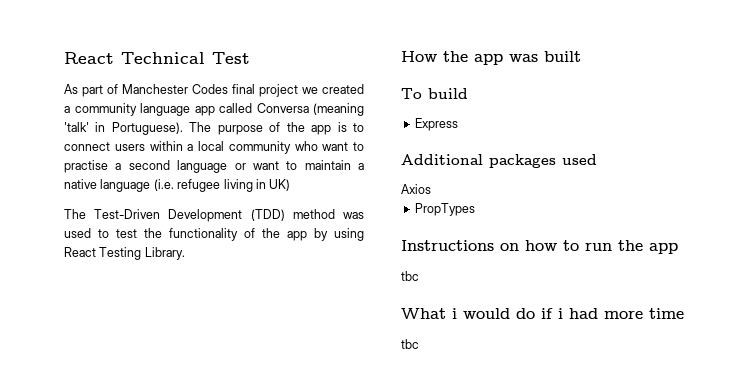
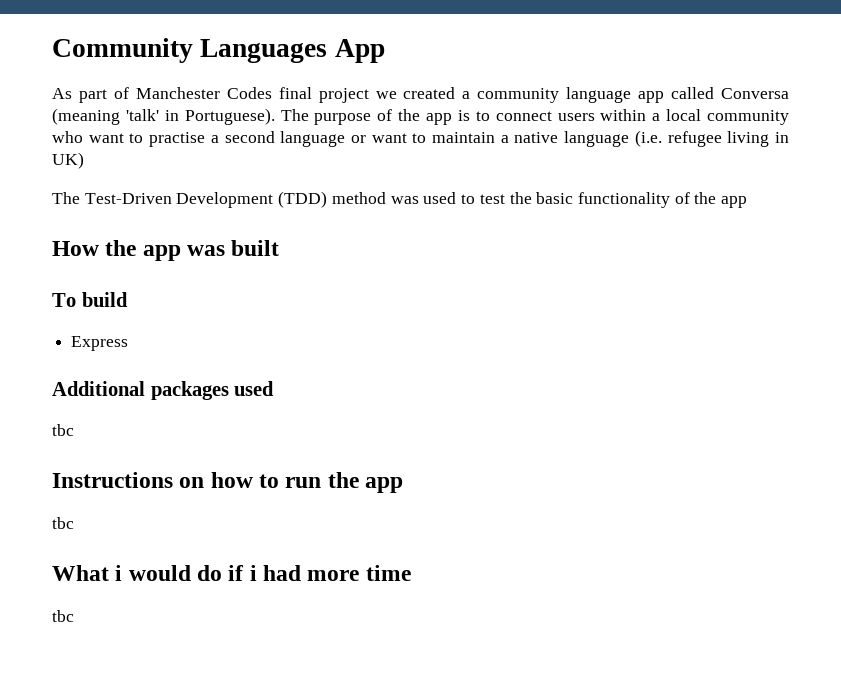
- React Technical Test
+ Community Languages App
- The Test-Driven Development (TDD) method was used to test the functionality of the app by using React Testing Library.
+ The Test-Driven Development (TDD) method was used to test the basic functionality of the app
  Additional packages used
- Axios
- PropTypes
+ tbc

